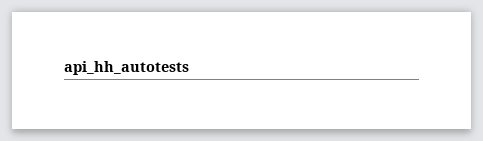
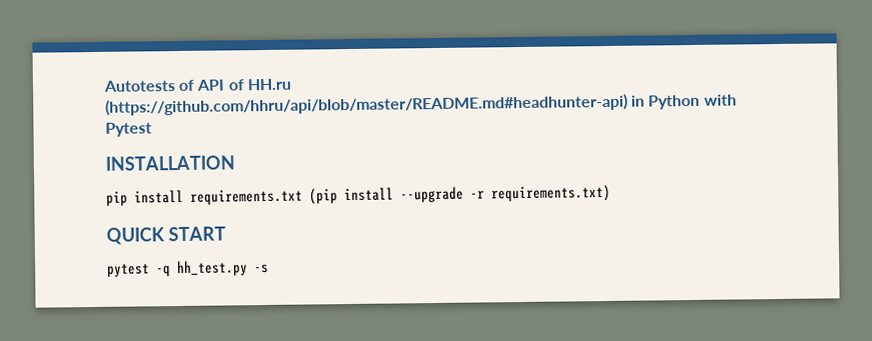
- api_hh_autotests
+ Autotests of API of HH.ru (https://github.com/hhru/api/blob/master/README.md#headhunter-api) in Python with Pytest
+ INSTALLATION
+ pip install requirements.txt (pip install --upgrade -r requirements.txt)
+ QUICK START
+ pytest -q hh_test.py -s

